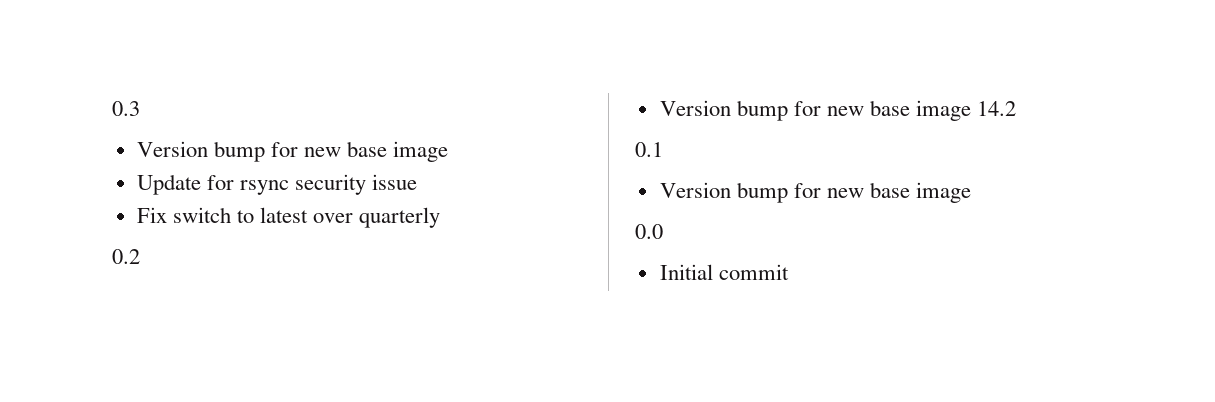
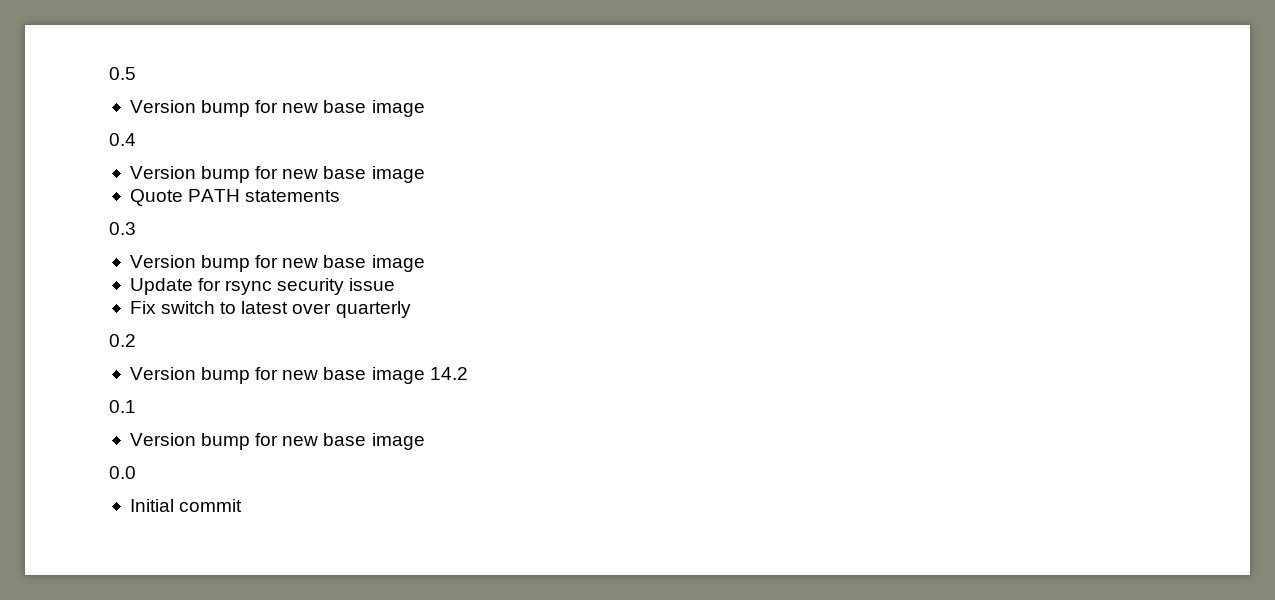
+ 0.5
+ Version bump for new base image
+ 0.4
+ Version bump for new base image
+ Quote PATH statements

